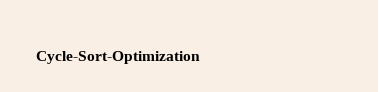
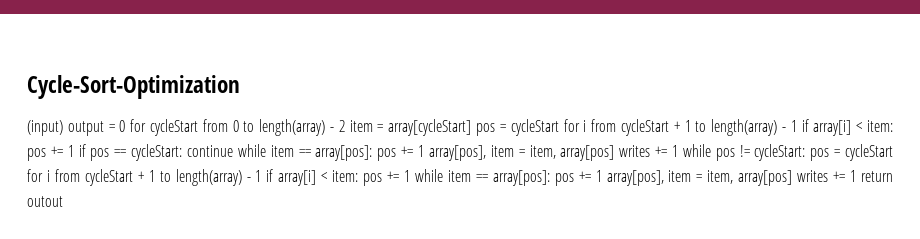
+ (input) output = 0 for cycleStart from 0 to length(array) - 2 item = array[cycleStart] pos = cycleStart for i from cycleStart + 1 to length(array) - 1 if array[i] < item: pos += 1 if pos == cycleStart: continue while item == array[pos]: pos += 1 array[pos], item = item, array[pos] writes += 1 while pos != cycleStart: pos = cycleStart for i from cycleStart + 1 to length(array) - 1 if array[i] < item: pos += 1 while item == array[pos]: pos += 1 array[pos], item = item, array[pos] writes += 1 return outout

